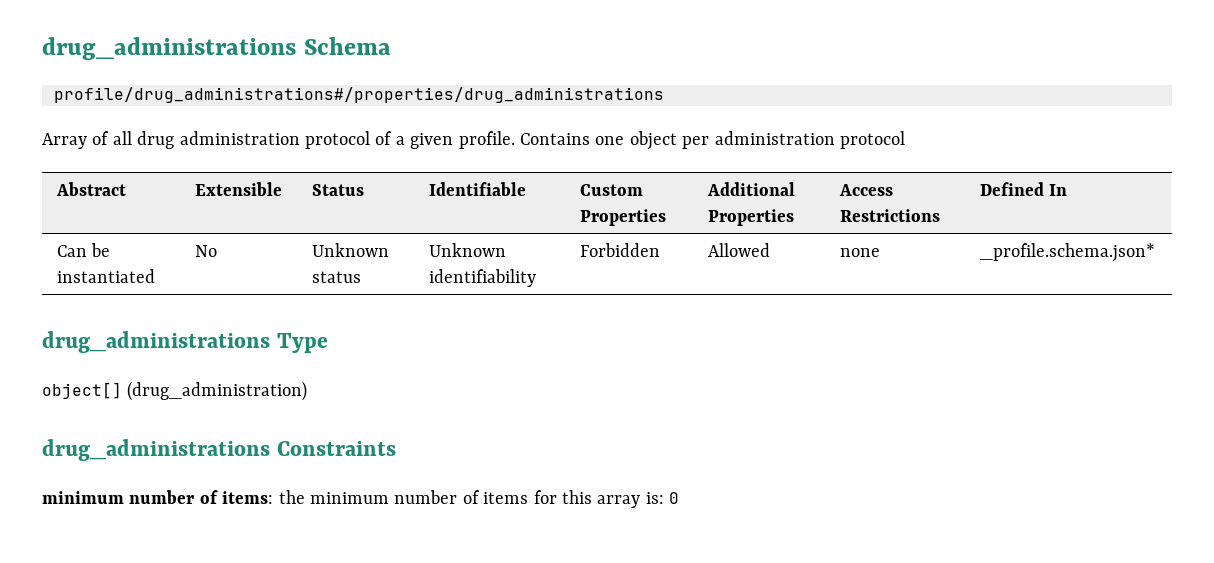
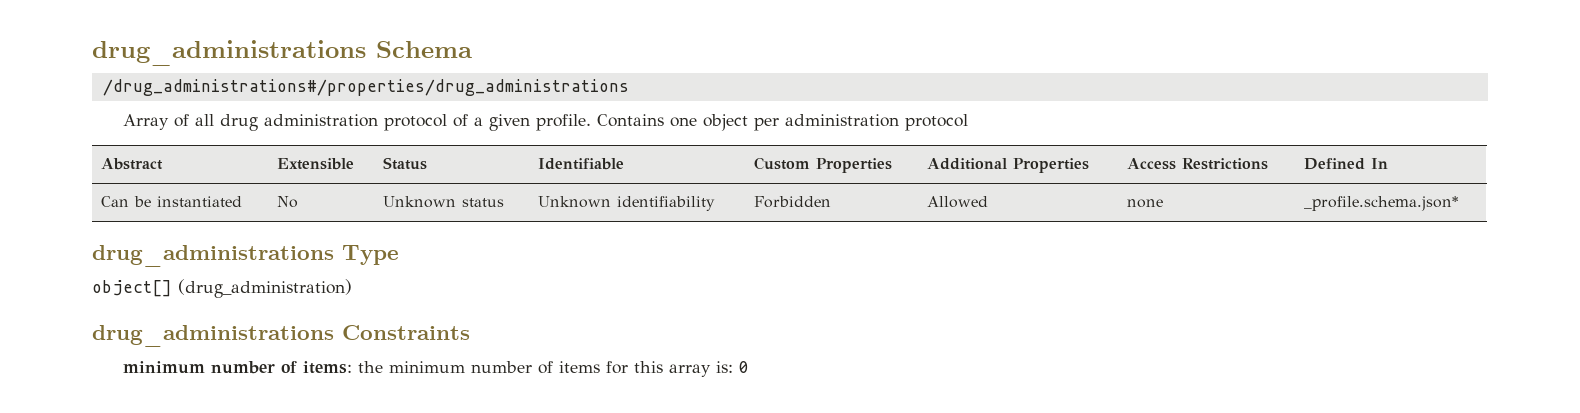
- profile/drug_administrations#/properties/drug_administrations
+ /drug_administrations#/properties/drug_administrations

